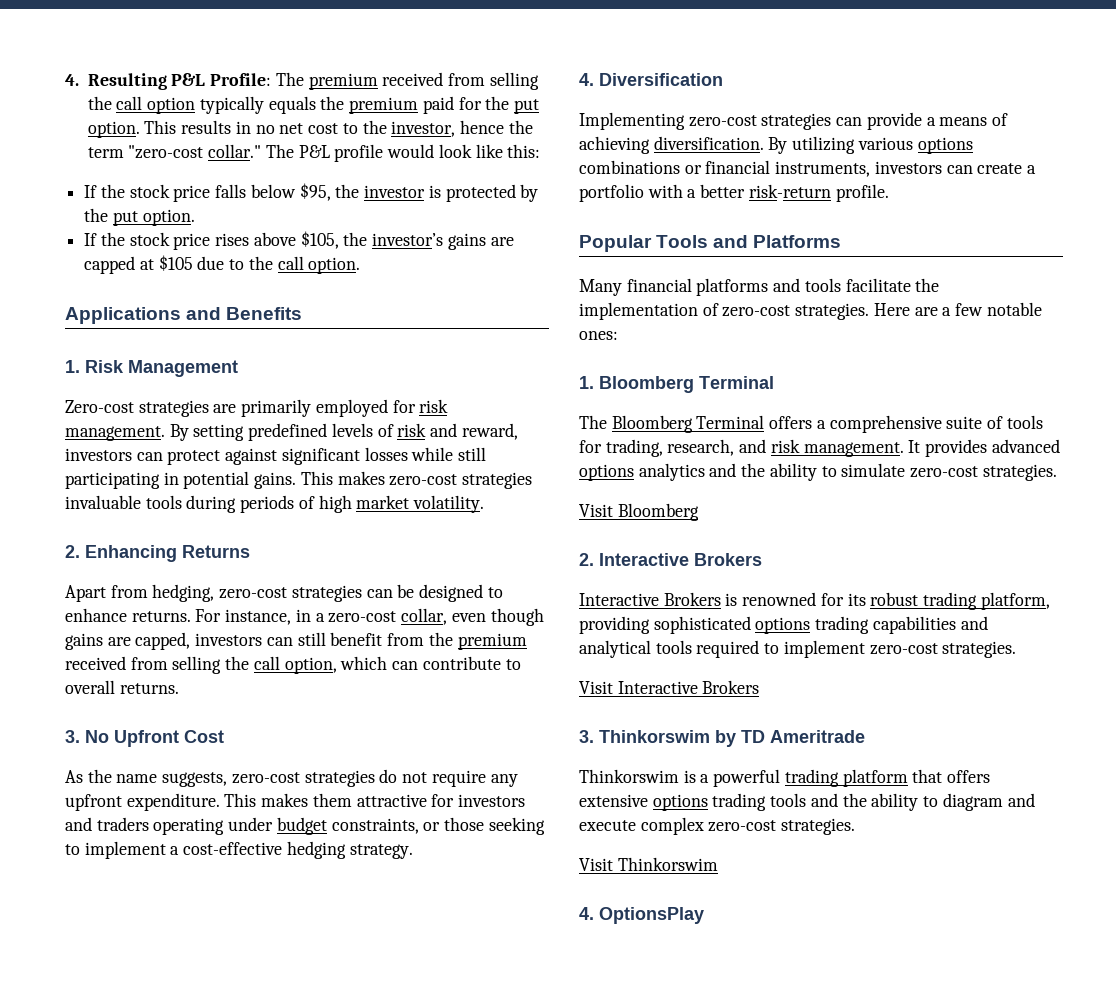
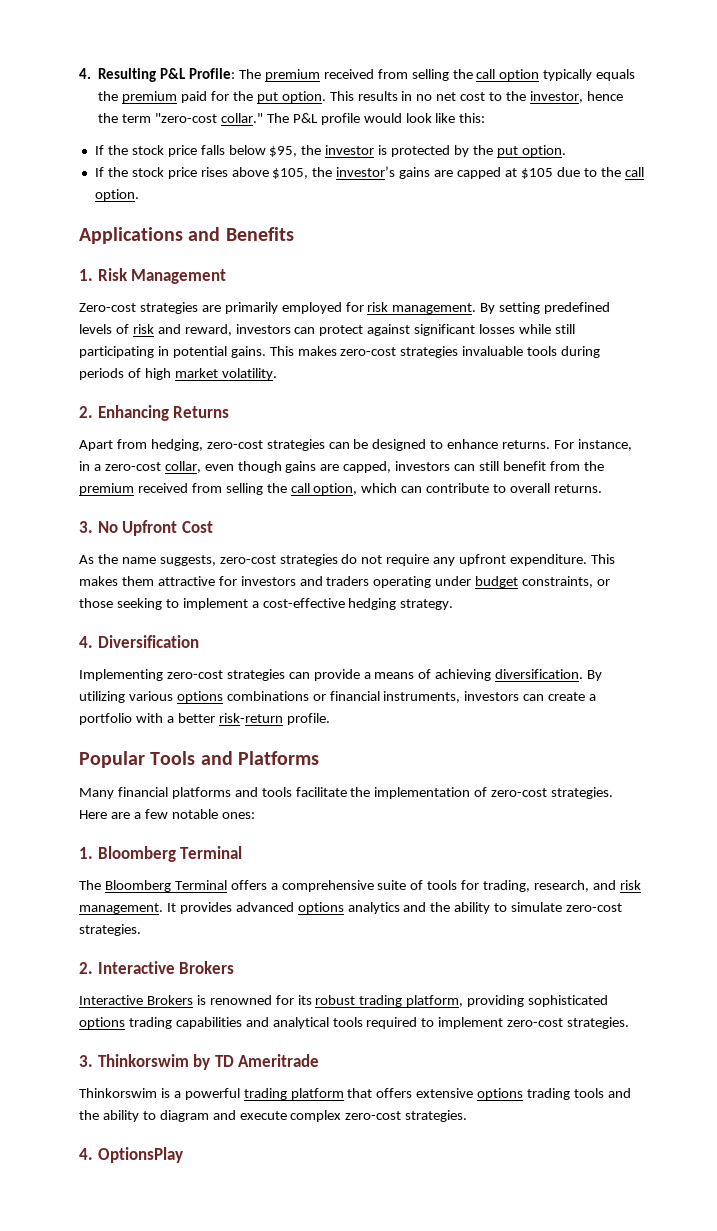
- Visit Bloomberg
- Visit Interactive Brokers
- Visit Thinkorswim

